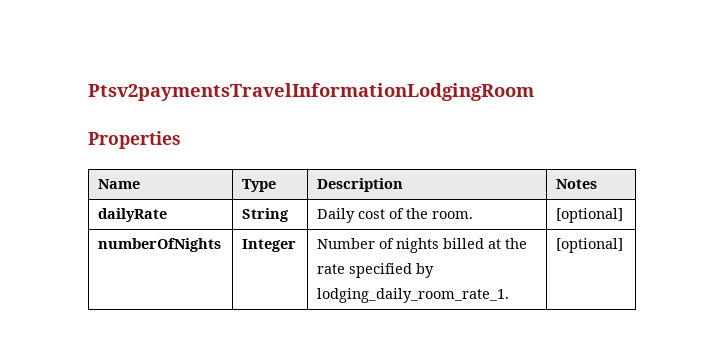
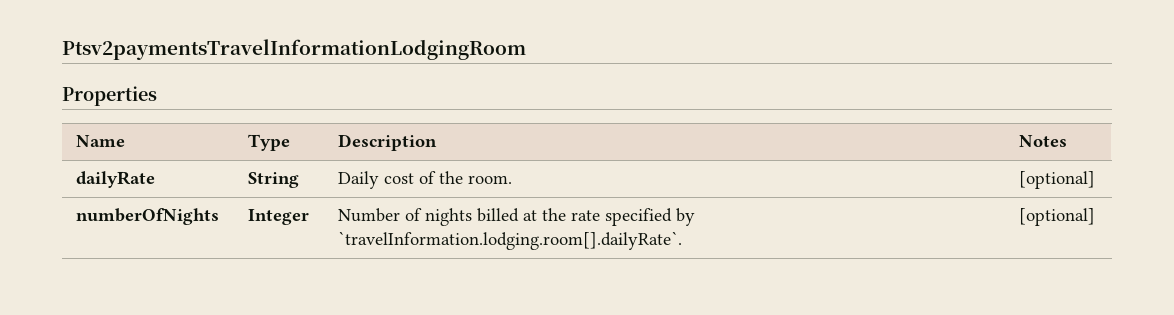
- numberOfNights | Integer | Number of nights billed at the rate specified by lodging_daily_room_rate_1. | [optional]
+ numberOfNights | Integer | Number of nights billed at the rate specified by `travelInformation.lodging.room[].dailyRate`. | [optional]

